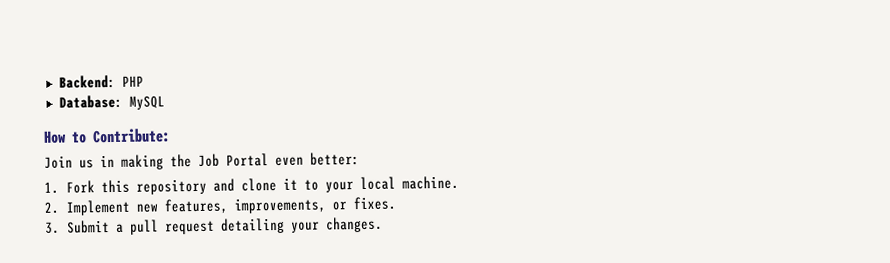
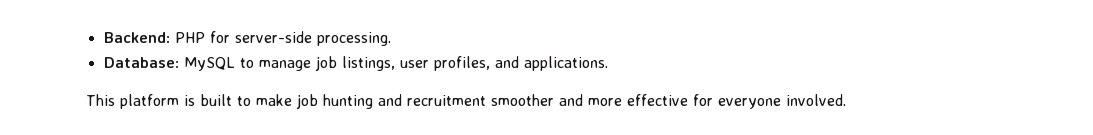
- Backend: PHP
+ Backend: PHP for server-side processing.
- Database: MySQL
- How to Contribute:
- Join us in making the Job Portal even better:
- 1. Fork this repository and clone it to your local machine.
- 2. Implement new features, improvements, or fixes.
- 3. Submit a pull request detailing your changes.
+ Database: MySQL to manage job listings, user profiles, and applications.
+ This platform is built to make job hunting and recruitment smoother and more effective for everyone involved.

